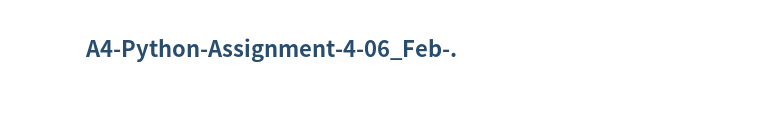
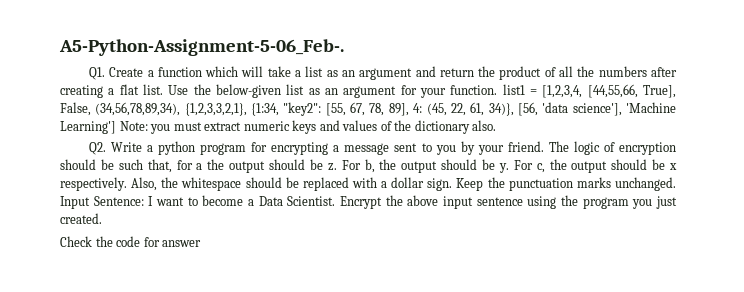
- A4-Python-Assignment-4-06_Feb-.
+ A5-Python-Assignment-5-06_Feb-.
+ Q1. Create a function which will take a list as an argument and return the product of all the numbers after creating a flat list. Use the below-given list as an argument for your function. list1 = [1,2,3,4, [44,55,66, True], False, (34,56,78,89,34), {1,2,3,3,2,1}, {1:34, "key2": [55, 67, 78, 89], 4: (45, 22, 61, 34)}, [56, 'data science'], 'Machine Learning'] Note: you must extract numeric keys and values of the dictionary also.
+ Q2. Write a python program for encrypting a message sent to you by your friend. The logic of encryption should be such that, for a the output should be z. For b, the output should be y. For c, the output should be x respectively. Also, the whitespace should be replaced with a dollar sign. Keep the punctuation marks unchanged. Input Sentence: I want to become a Data Scientist. Encrypt the above input sentence using the program you just created.
+ Check the code for answer

